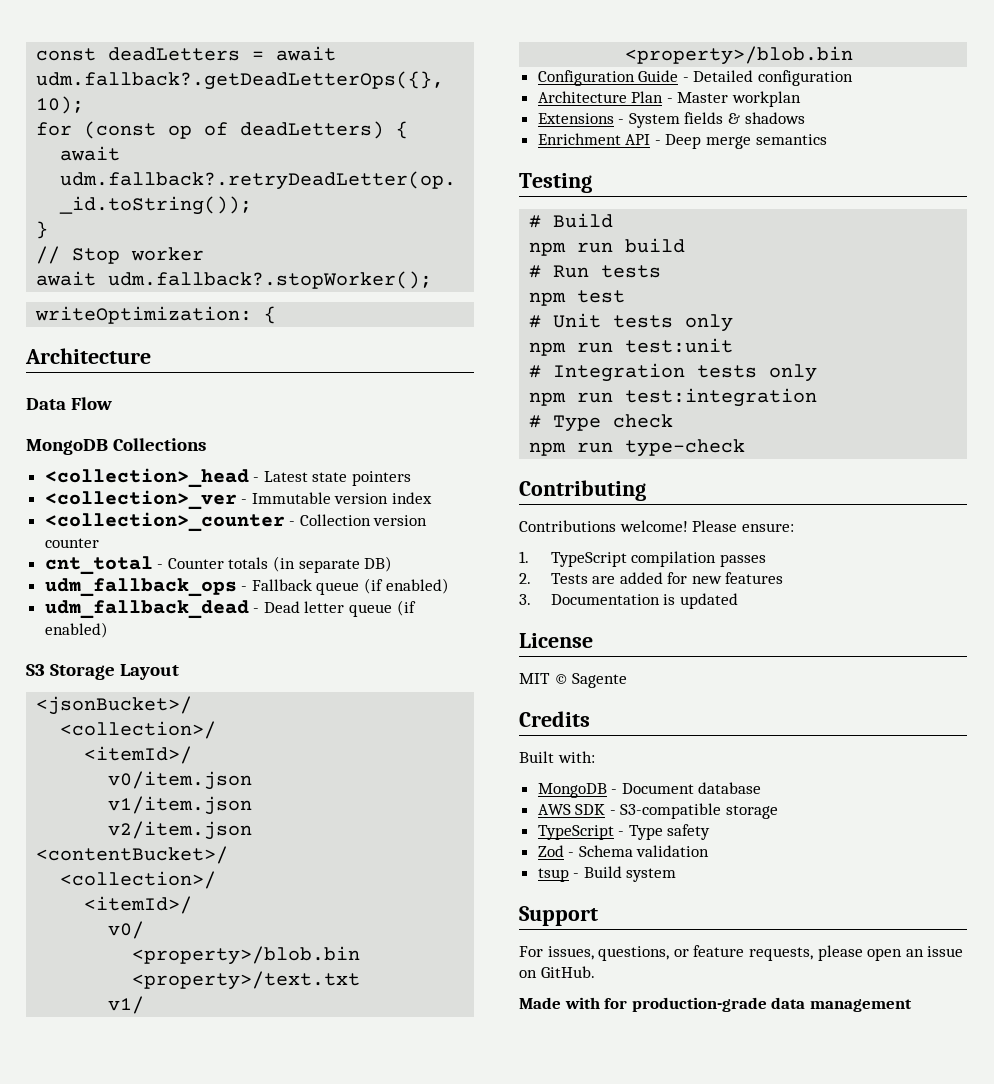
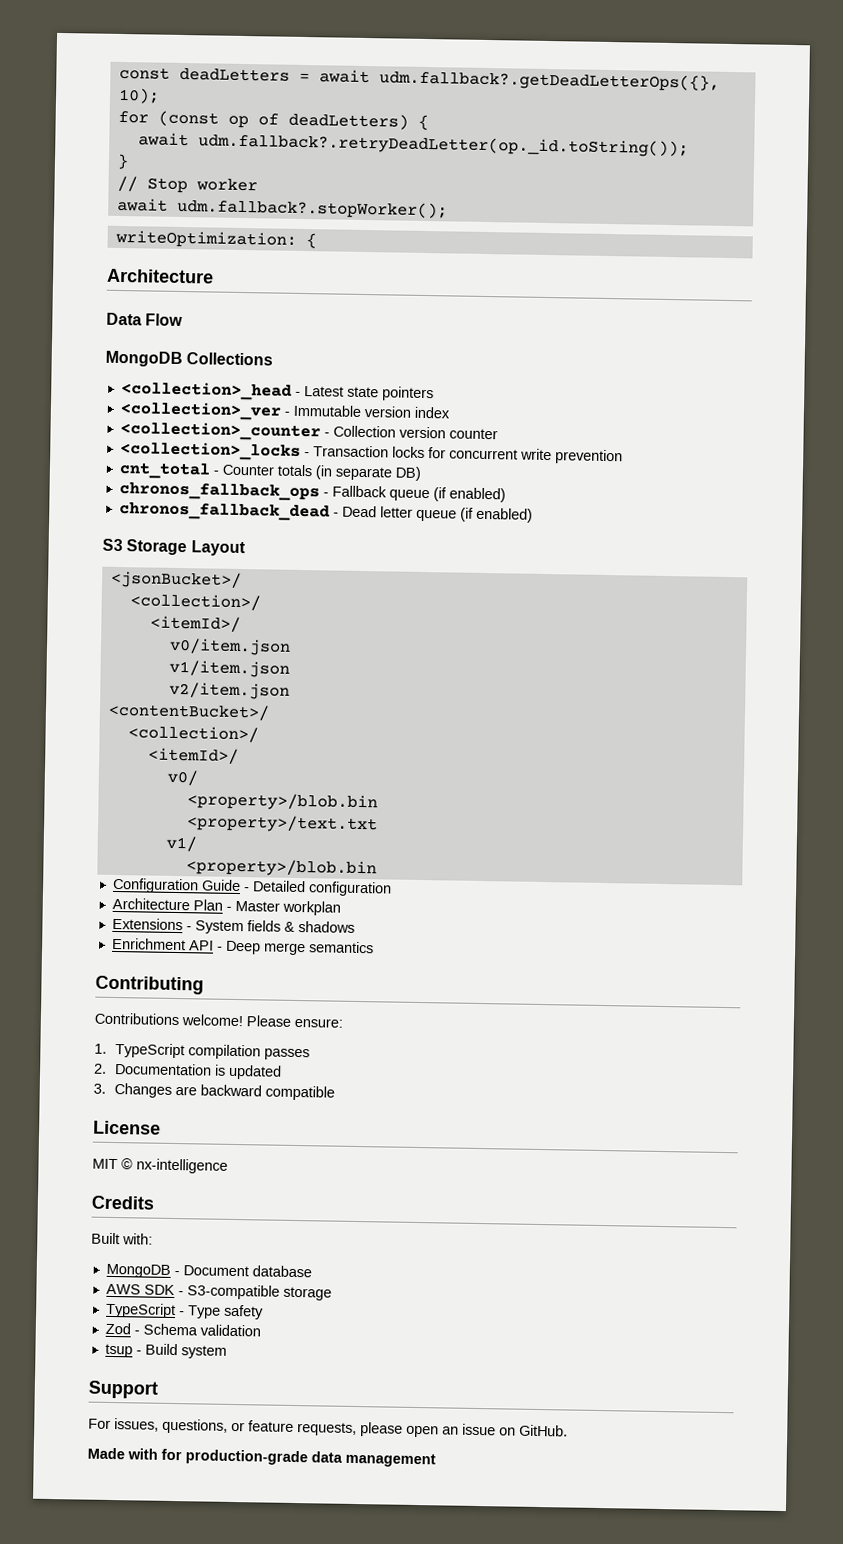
+ <collection>_locks - Transaction locks for concurrent write prevention
- udm_fallback_ops - Fallback queue (if enabled)
+ chronos_fallback_ops - Fallback queue (if enabled)
- udm_fallback_dead - Dead letter queue (if enabled)
+ chronos_fallback_dead - Dead letter queue (if enabled)
- Testing
- # Build
- npm run build
- # Run tests
- npm test
- # Unit tests only
- npm run test:unit
- # Integration tests only
- npm run test:integration
- # Type check
- npm run type-check
- 2. Tests are added for new features
- 3. Documentation is updated
+ 2. Documentation is updated
+ 3. Changes are backward compatible
- MIT © Sagente
+ MIT © nx-intelligence

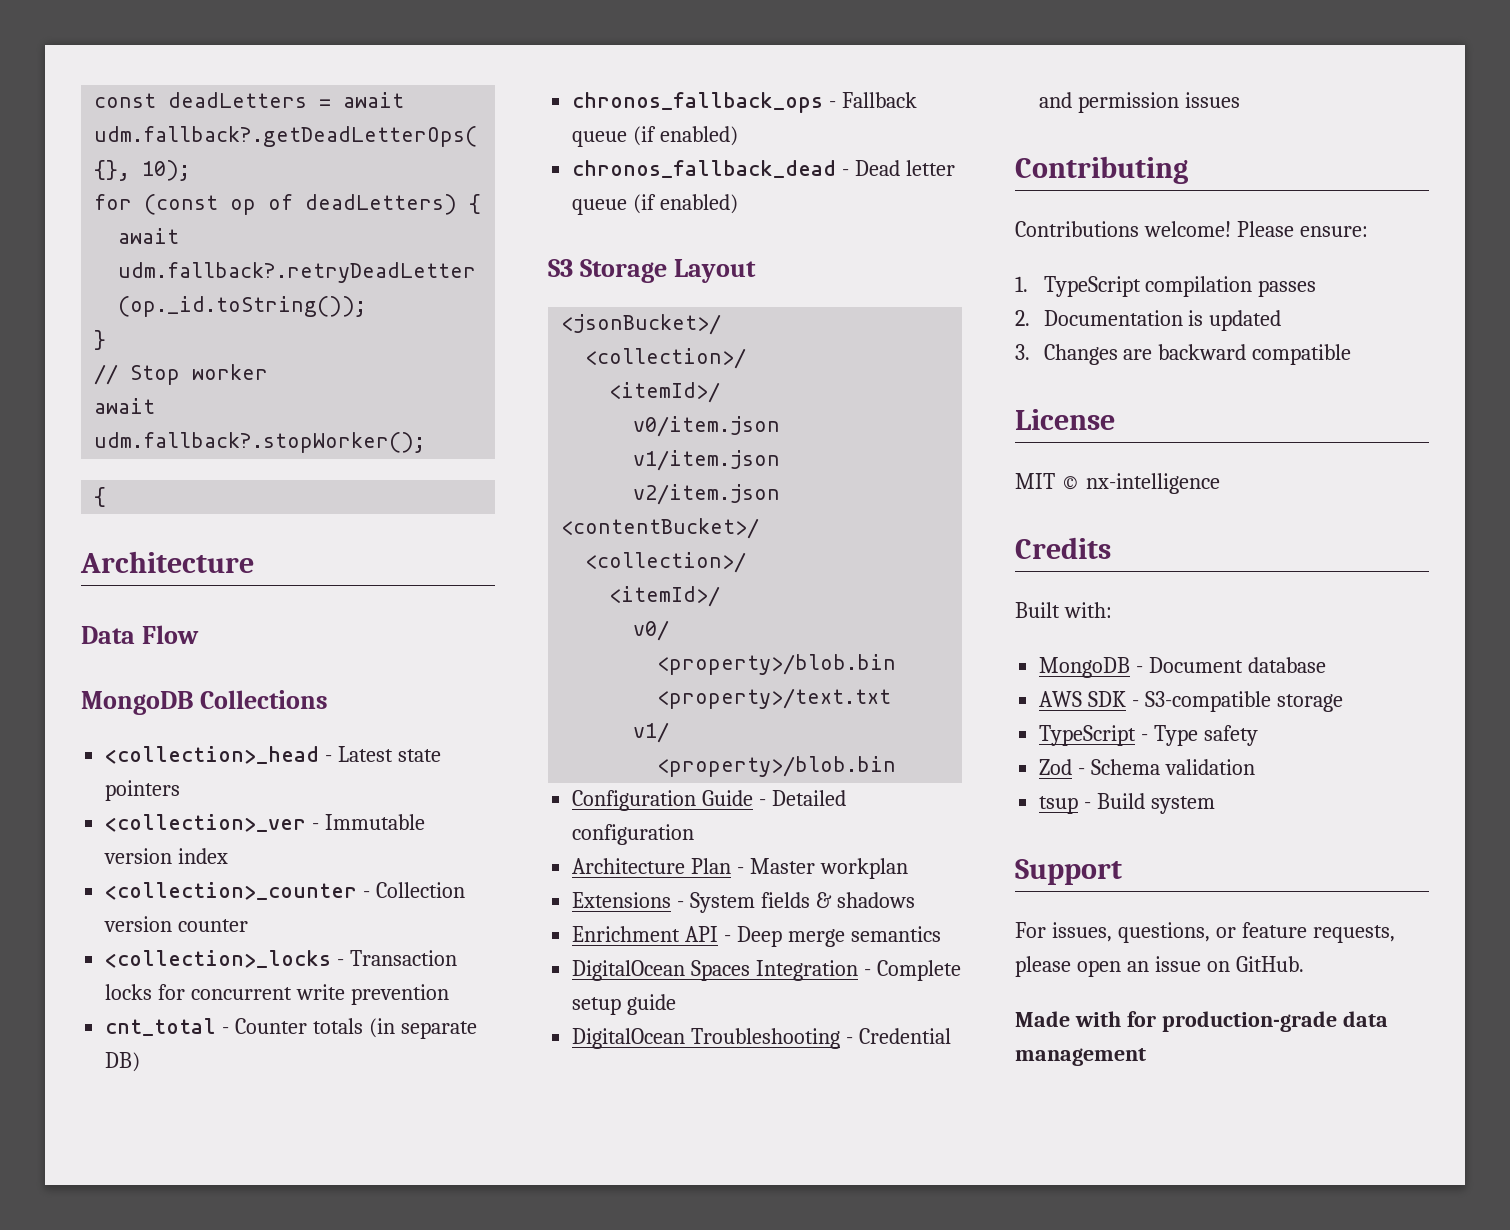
  await udm.fallback?.stopWorker();
- writeOptimization: {
+ {
+ DigitalOcean Spaces Integration - Complete setup guide
+ DigitalOcean Troubleshooting - Credential and permission issues

